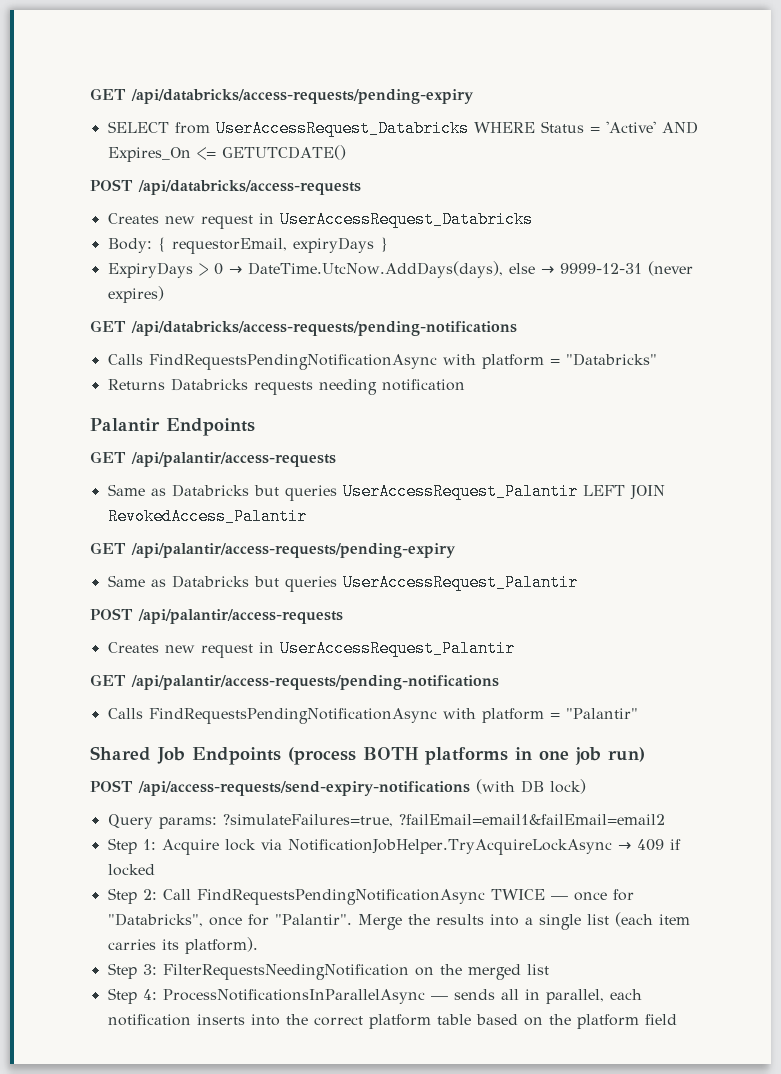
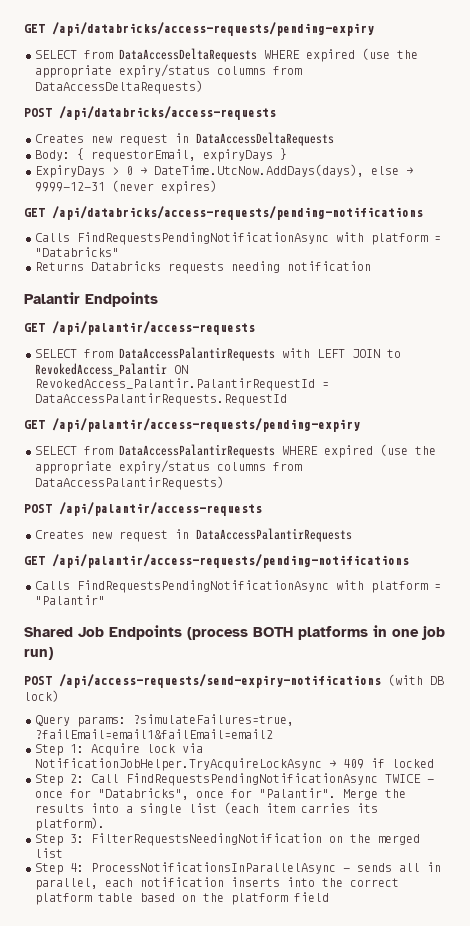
- SELECT from UserAccessRequest_Databricks WHERE Status = 'Active' AND Expires_On <= GETUTCDATE()
+ SELECT from DataAccessDeltaRequests WHERE expired (use the appropriate expiry/status columns from DataAccessDeltaRequests)
- Creates new request in UserAccessRequest_Databricks
+ Creates new request in DataAccessDeltaRequests
- Same as Databricks but queries UserAccessRequest_Palantir LEFT JOIN RevokedAccess_Palantir
+ SELECT from DataAccessPalantirRequests with LEFT JOIN to RevokedAccess_Palantir ON RevokedAccess_Palantir.PalantirRequestId = DataAccessPalantirRequests.RequestId
  GET /api/palantir/access-requests/pending-expiry
- Same as Databricks but queries UserAccessRequest_Palantir
+ SELECT from DataAccessPalantirRequests WHERE expired (use the appropriate expiry/status columns from DataAccessPalantirRequests)
- Creates new request in UserAccessRequest_Palantir
+ Creates new request in DataAccessPalantirRequests

